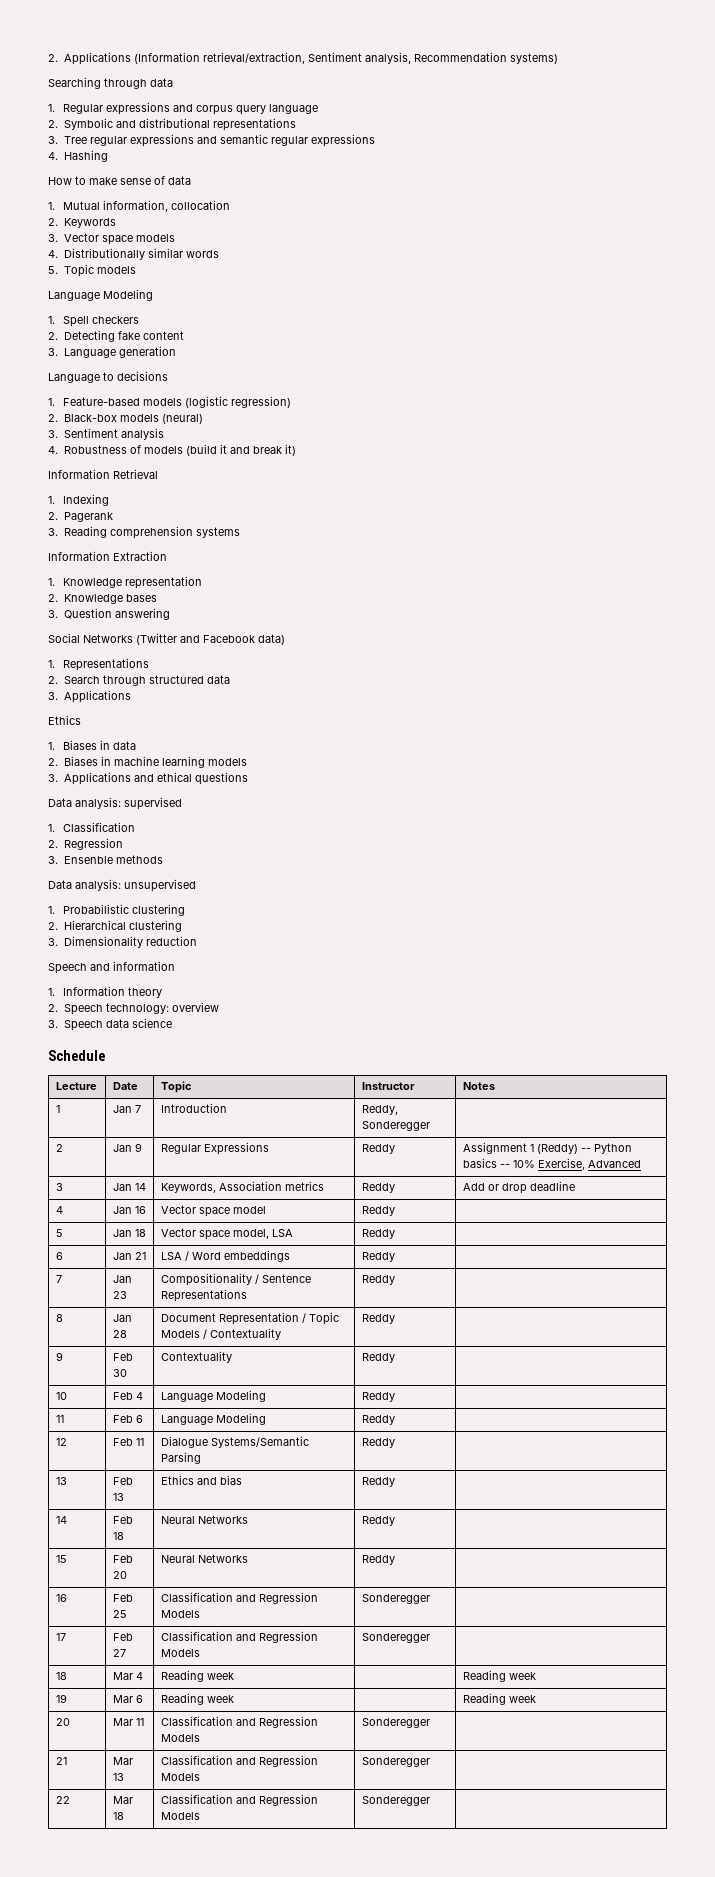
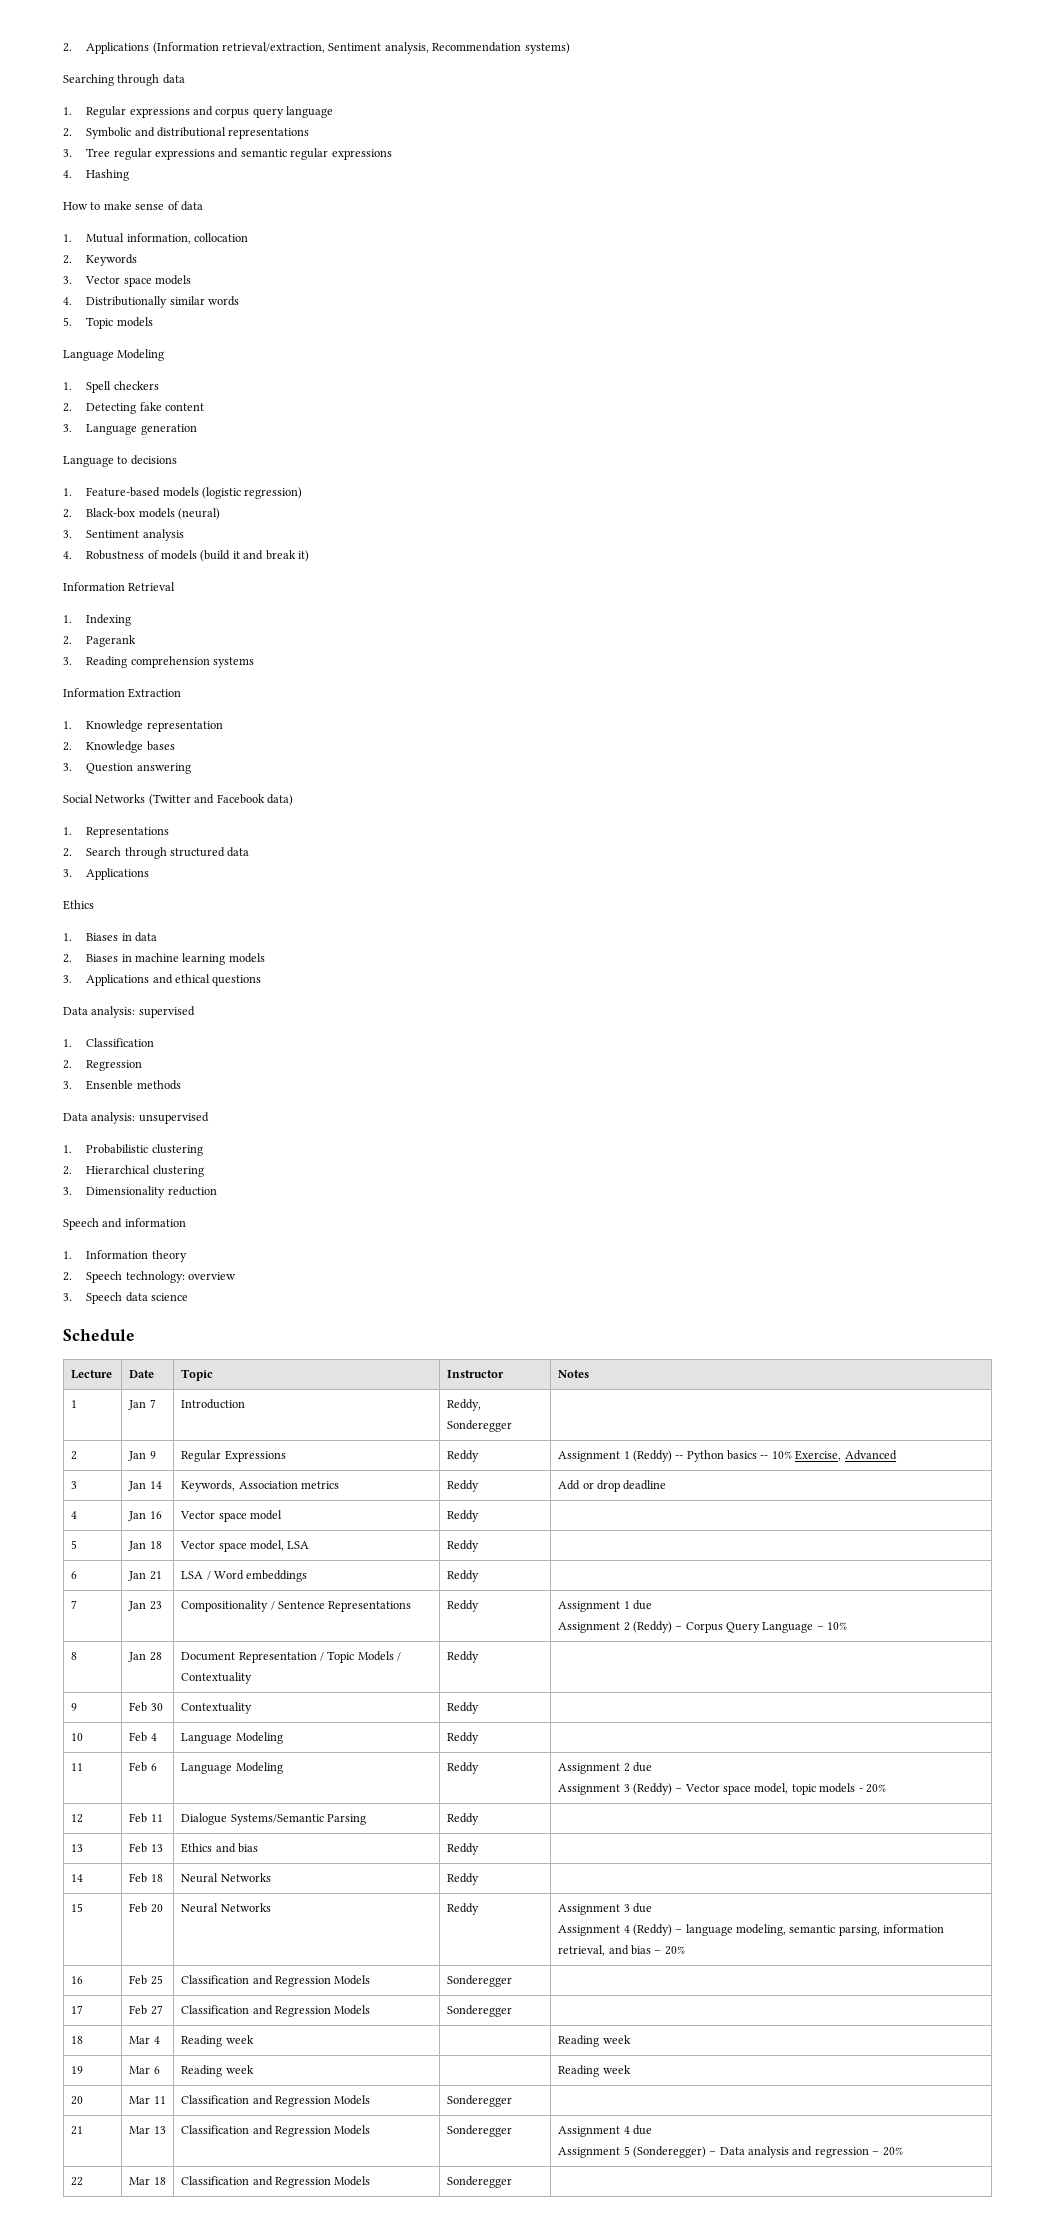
- 7 | Jan 23 | Compositionality / Sentence Representations | Reddy |
+ 7 | Jan 23 | Compositionality / Sentence Representations | Reddy | Assignment 1 due
+ Assignment 2 (Reddy) – Corpus Query Language – 10%
- 11 | Feb 6 | Language Modeling | Reddy |
+ 11 | Feb 6 | Language Modeling | Reddy | Assignment 2 due
+ Assignment 3 (Reddy) – Vector space model, topic models - 20%
- 15 | Feb 20 | Neural Networks | Reddy |
+ 15 | Feb 20 | Neural Networks | Reddy | Assignment 3 due
+ Assignment 4 (Reddy) – language modeling, semantic parsing, information retrieval, and bias – 20%
- 21 | Mar 13 | Classification and Regression Models | Sonderegger |
+ 21 | Mar 13 | Classification and Regression Models | Sonderegger | Assignment 4 due
+ Assignment 5 (Sonderegger) – Data analysis and regression – 20%

